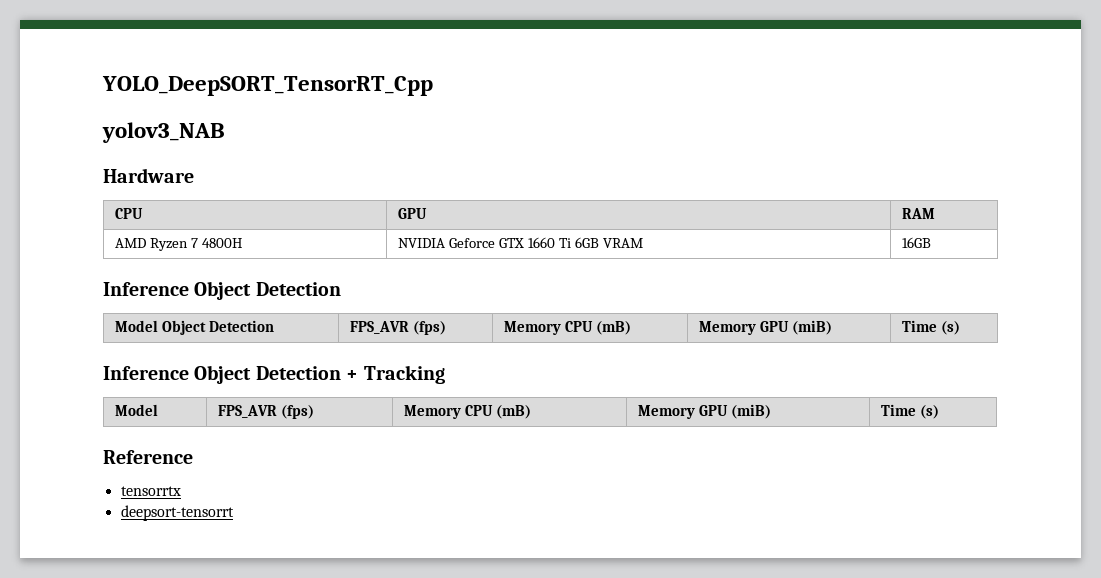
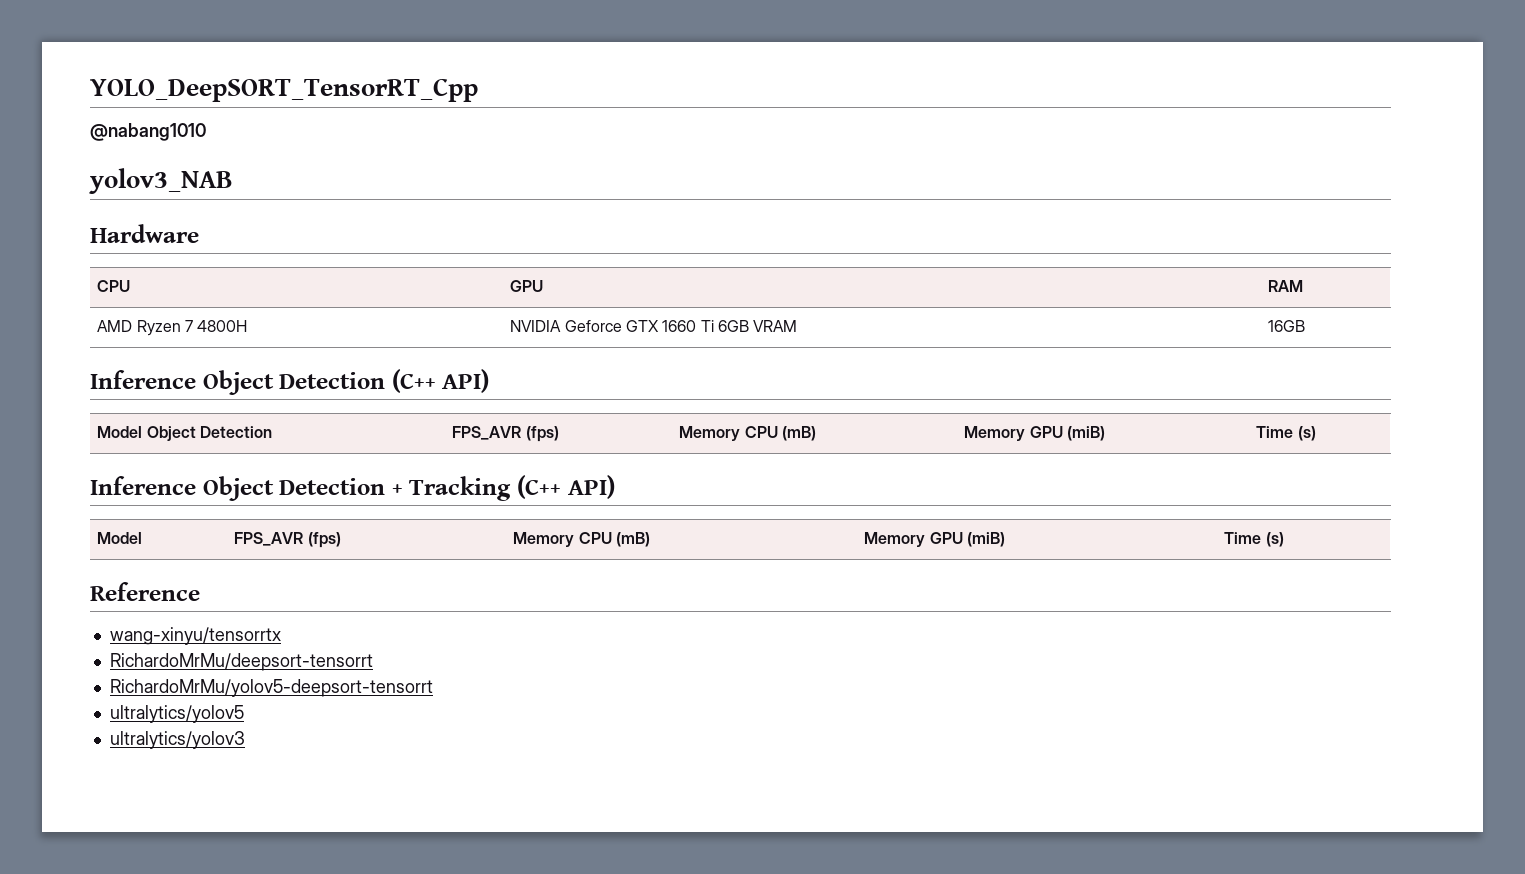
+ @nabang1010
  AMD Ryzen 7 4800H | NVIDIA Geforce GTX 1660 Ti 6GB VRAM | 16GB
- Inference Object Detection
+ Inference Object Detection (C++ API)
- Inference Object Detection + Tracking
+ Inference Object Detection + Tracking (C++ API)
- tensorrtx
- deepsort-tensorrt
+ wang-xinyu/tensorrtx
+ RichardoMrMu/deepsort-tensorrt
+ RichardoMrMu/yolov5-deepsort-tensorrt
+ ultralytics/yolov5
+ ultralytics/yolov3

